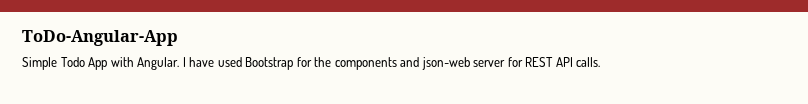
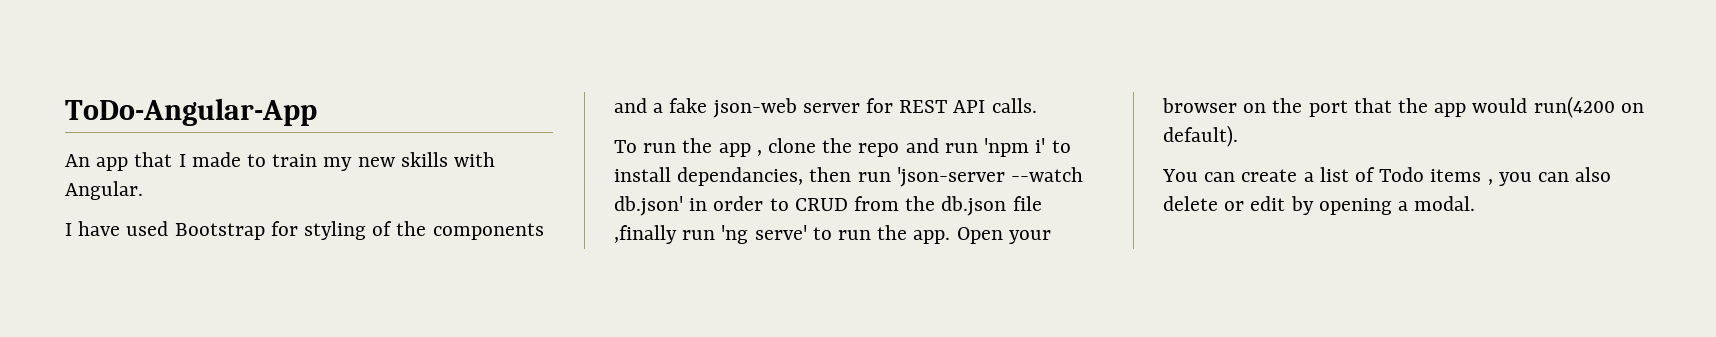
- Simple Todo App with Angular. I have used Bootstrap for the components and json-web server for REST API calls.
+ An app that I made to train my new skills with Angular.
+ I have used Bootstrap for styling of the components and a fake json-web server for REST API calls.
+ To run the app , clone the repo and run 'npm i' to install dependancies, then run 'json-server --watch db.json' in order to CRUD from the db.json file ,finally run 'ng serve' to run the app. Open your browser on the port that the app would run(4200 on default).
+ You can create a list of Todo items , you can also delete or edit by opening a modal.

